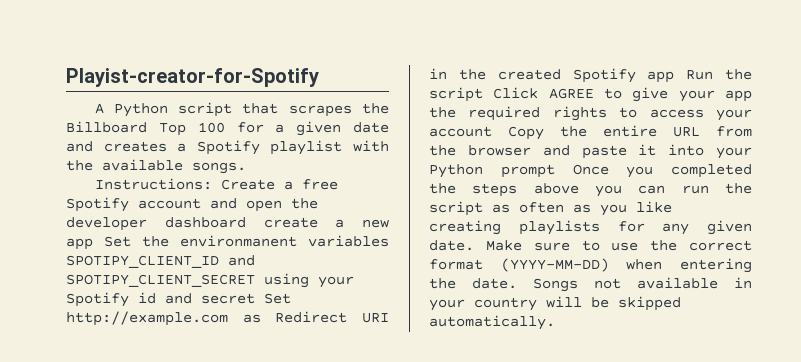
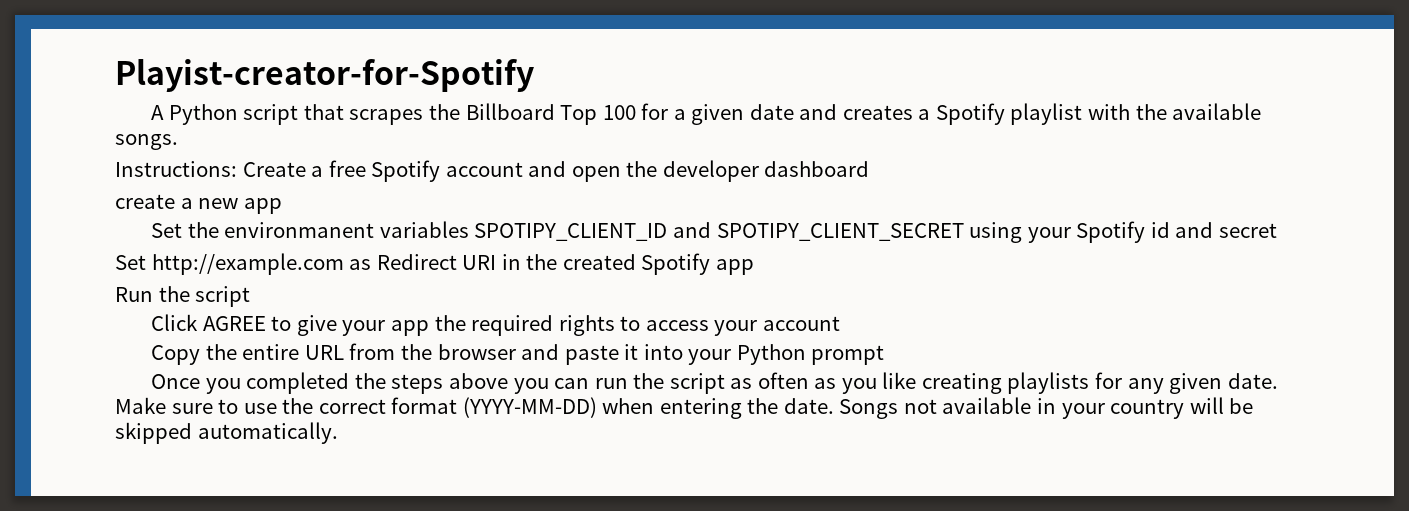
- Create a free Spotify account and open the developer dashboard create a new app Set the environmanent variables SPOTIPY_CLIENT_ID and SPOTIPY_CLIENT_SECRET using your Spotify id and secret Set http://example.com as Redirect URI in the created Spotify app Run the script Click AGREE to give your app the required rights to access your account Copy the entire URL from the browser and paste it into your Python prompt Once you completed the steps above you can run the script as often as you like creating playlists for any given date.
+ Create a free Spotify account and open the developer dashboard
+ create a new app
+ Set the environmanent variables SPOTIPY_CLIENT_ID and SPOTIPY_CLIENT_SECRET using your Spotify id and secret
+ Set http://example.com as Redirect URI in the created Spotify app
+ Run the script
+ Click AGREE to give your app the required rights to access your account
+ Copy the entire URL from the browser and paste it into your Python prompt
+ Once you completed the steps above you can run the script as often as you like creating playlists for any given date.

